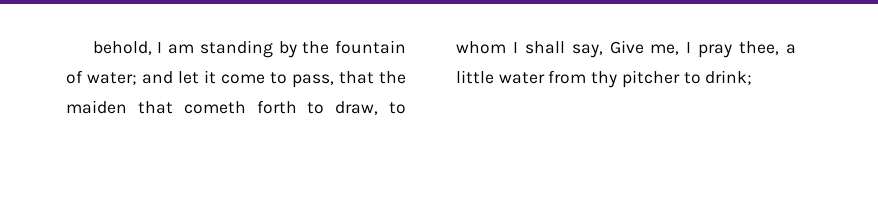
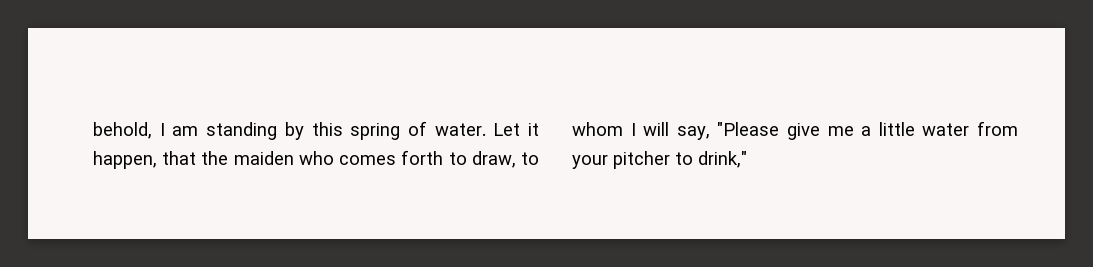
- behold, I am standing by the fountain of water; and let it come to pass, that the maiden that cometh forth to draw, to whom I shall say, Give me, I pray thee, a little water from thy pitcher to drink;
+ behold, I am standing by this spring of water. Let it happen, that the maiden who comes forth to draw, to whom I will say, "Please give me a little water from your pitcher to drink,"

